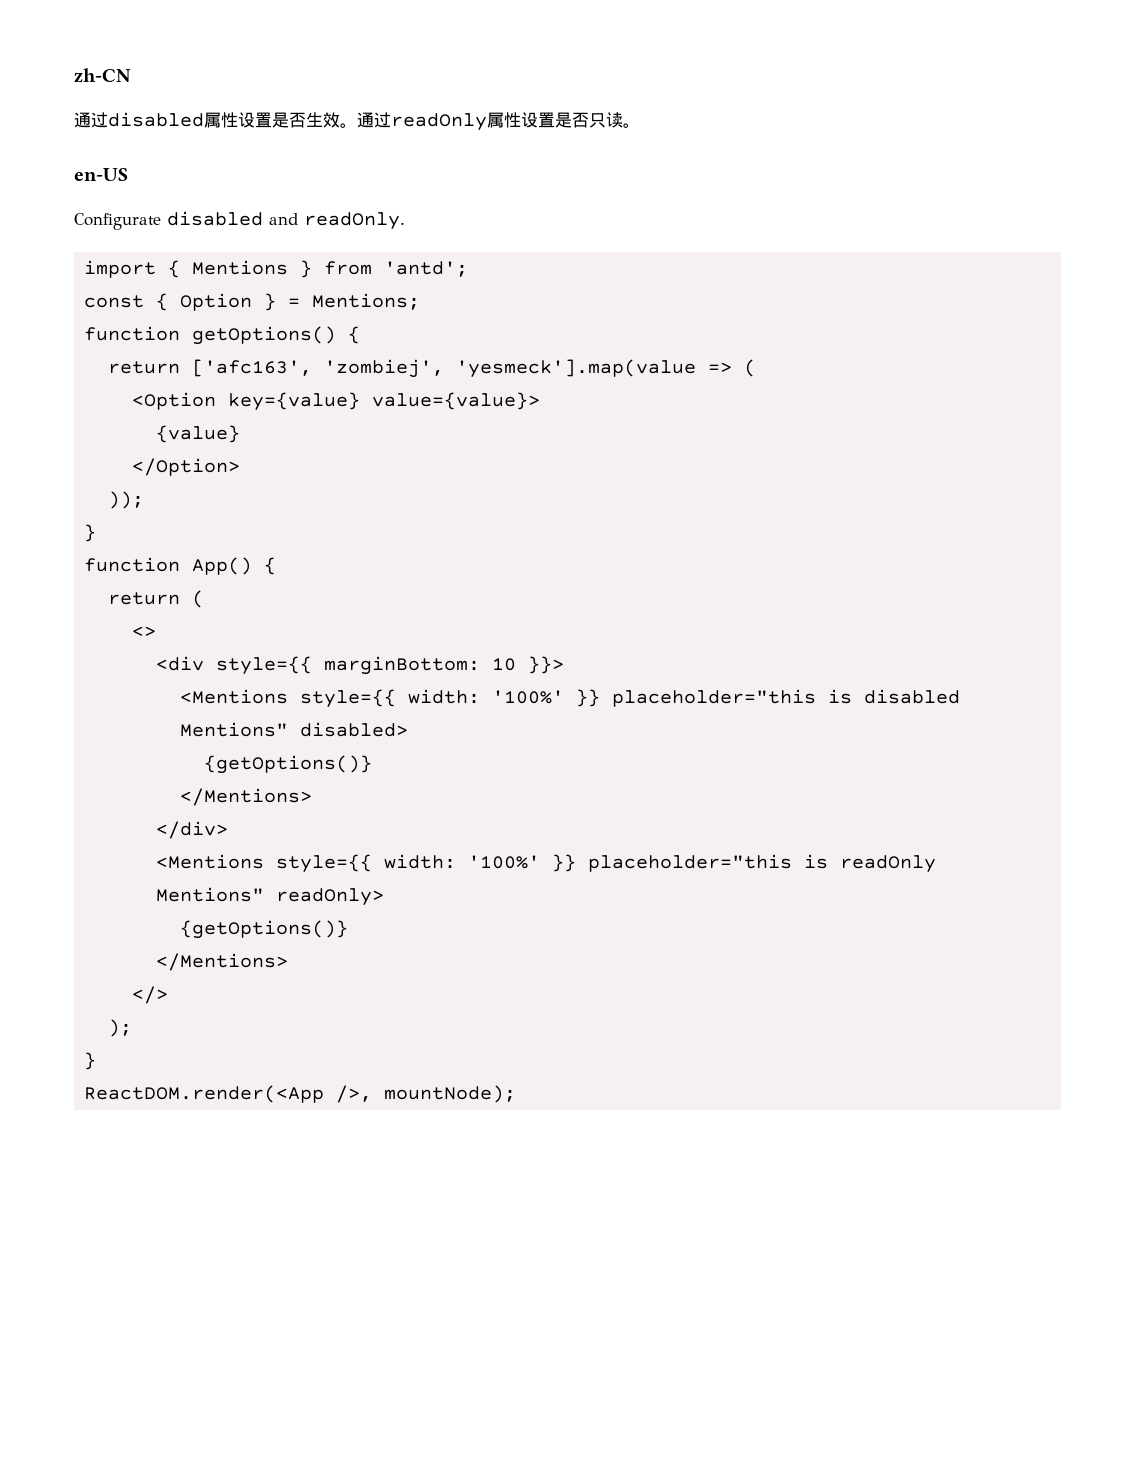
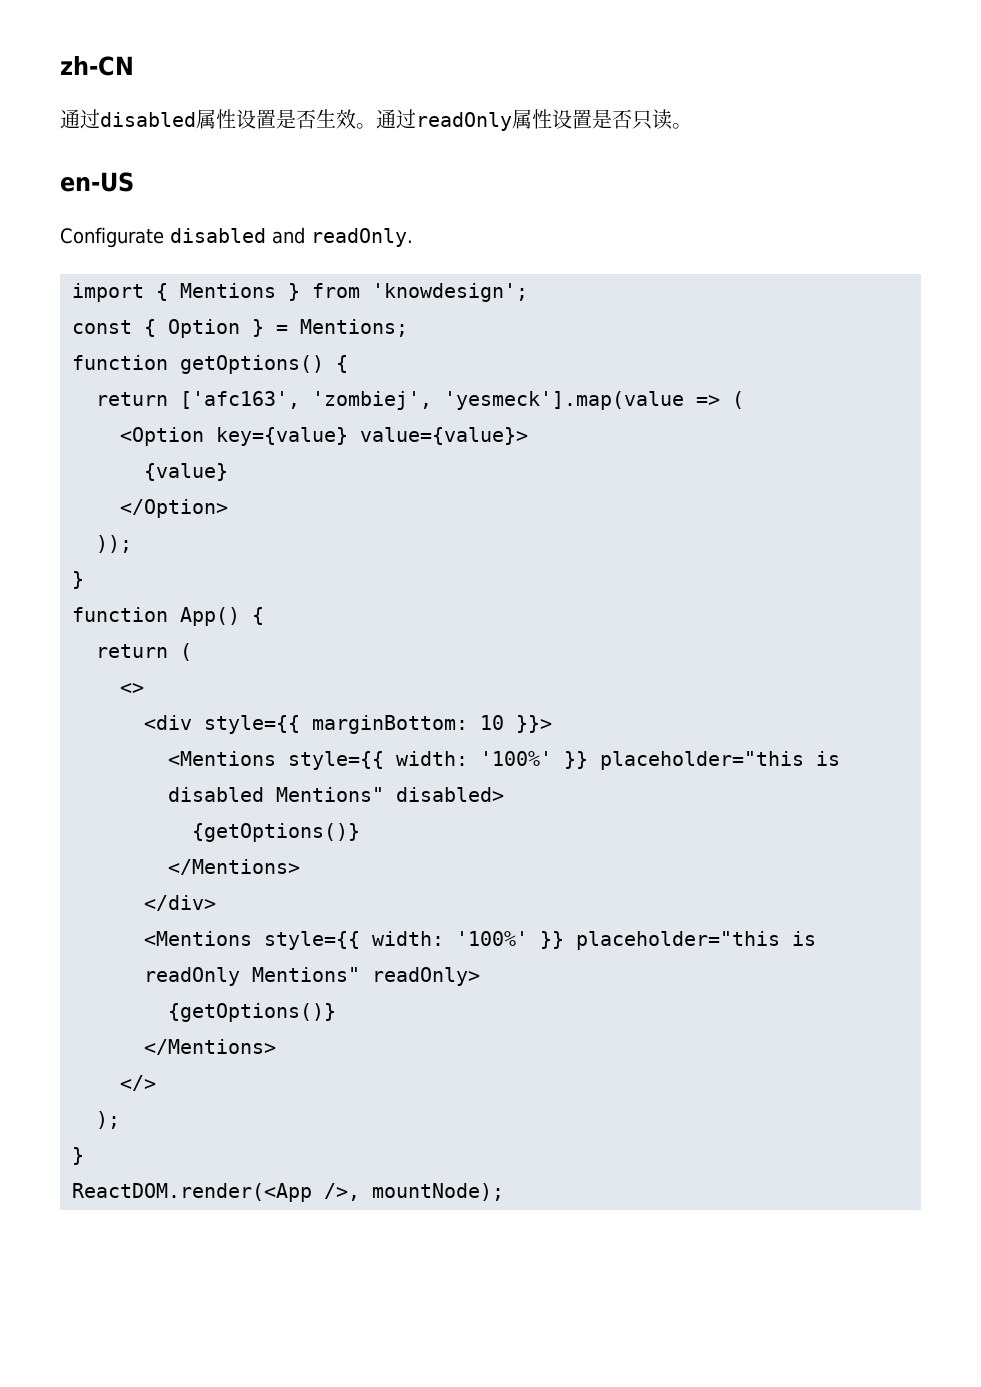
- import { Mentions } from 'antd';
+ import { Mentions } from 'knowdesign';

